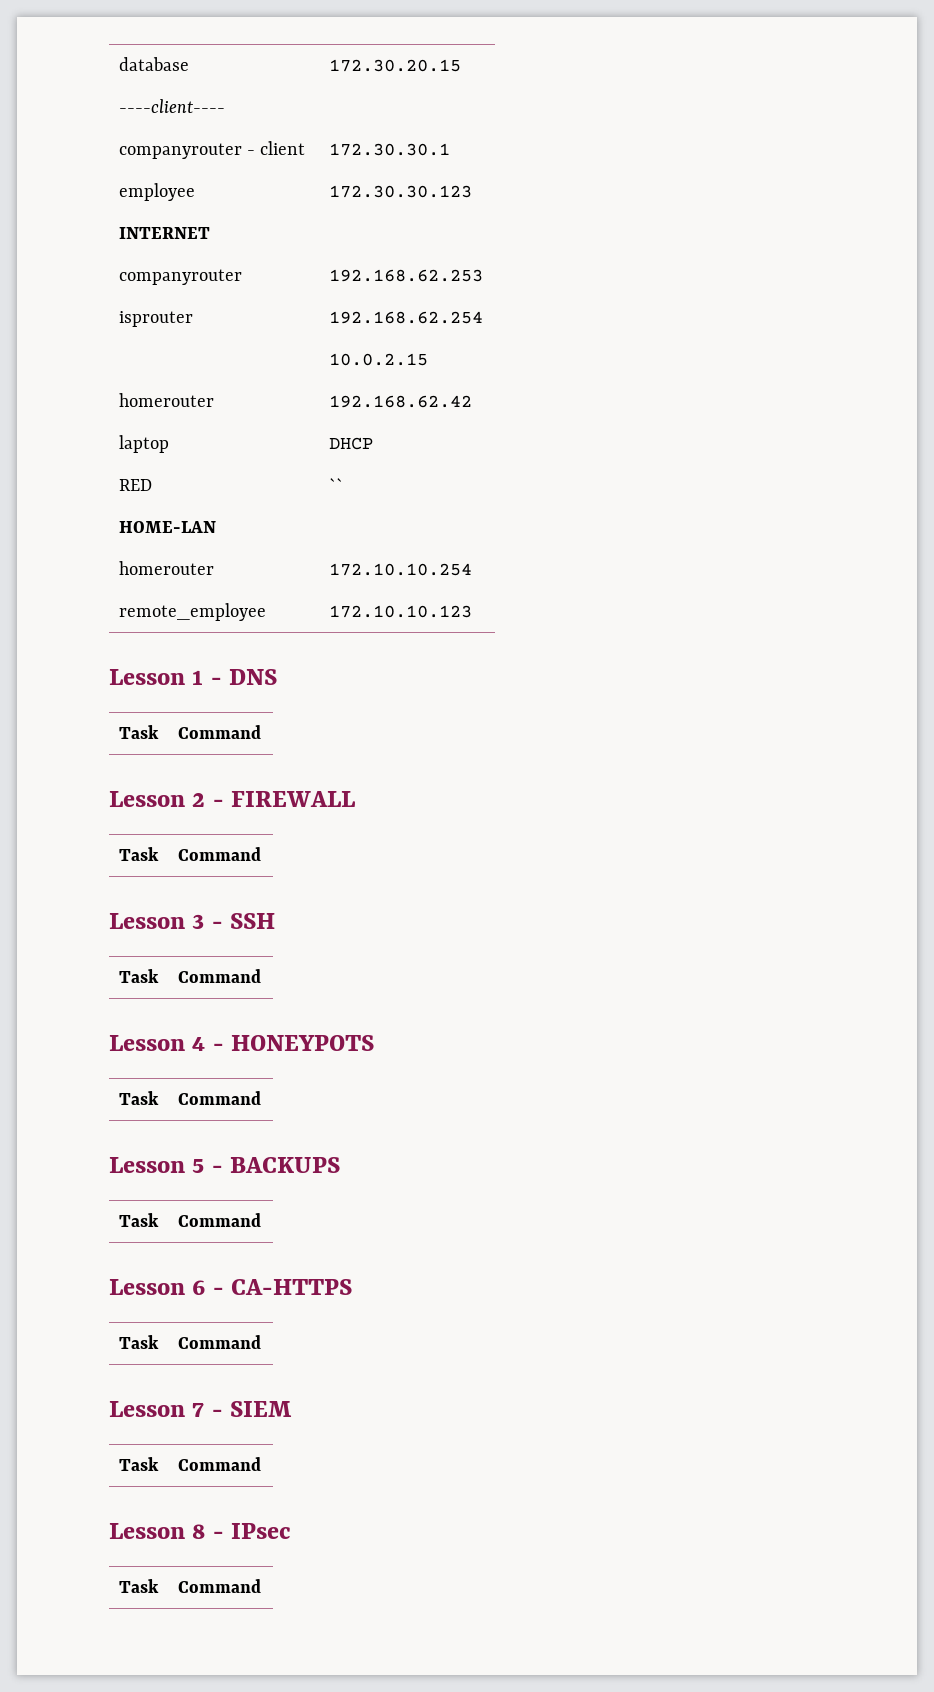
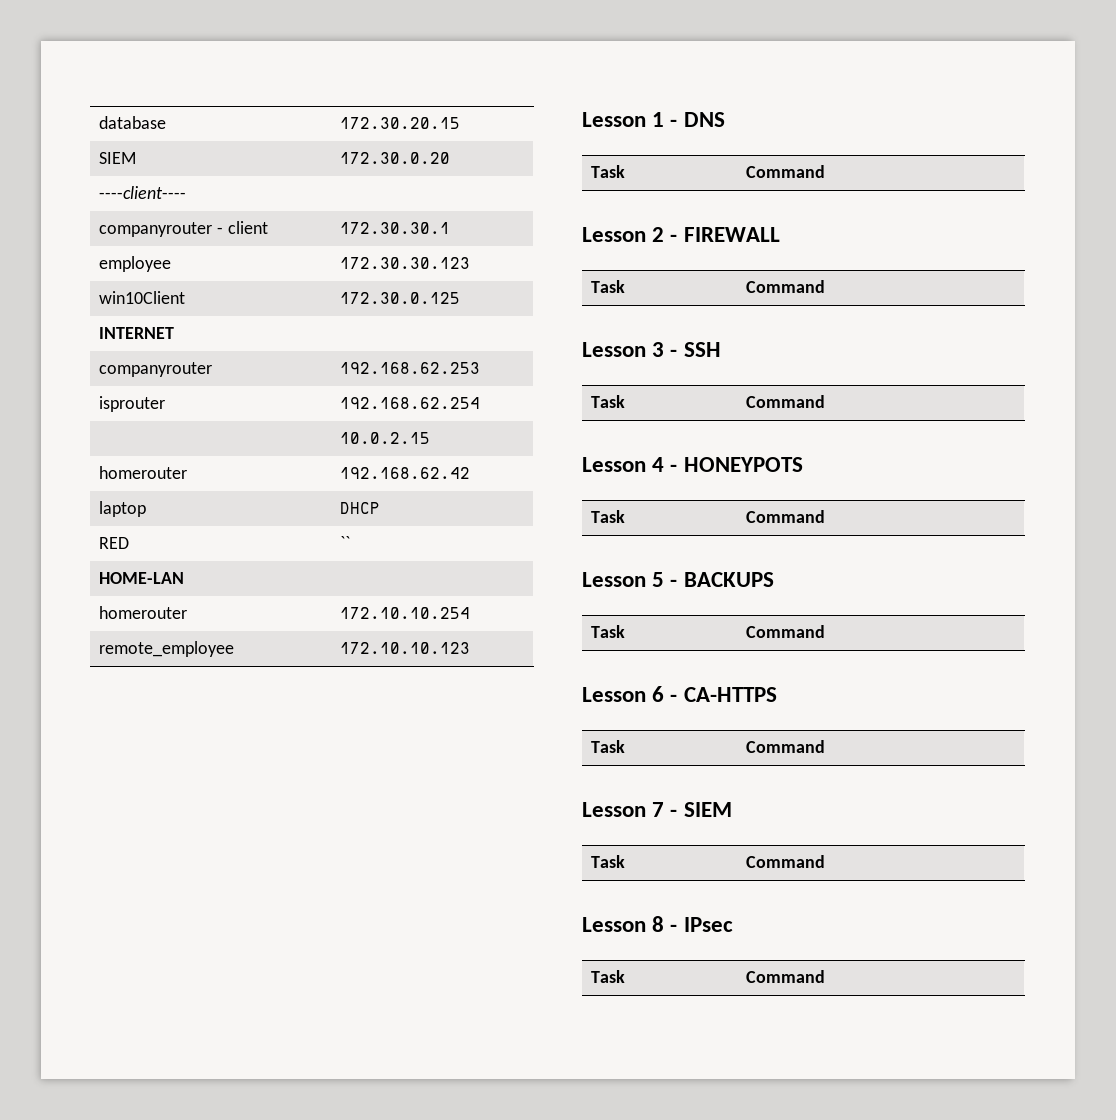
+ SIEM | 172.30.0.20
+ win10Client | 172.30.0.125

